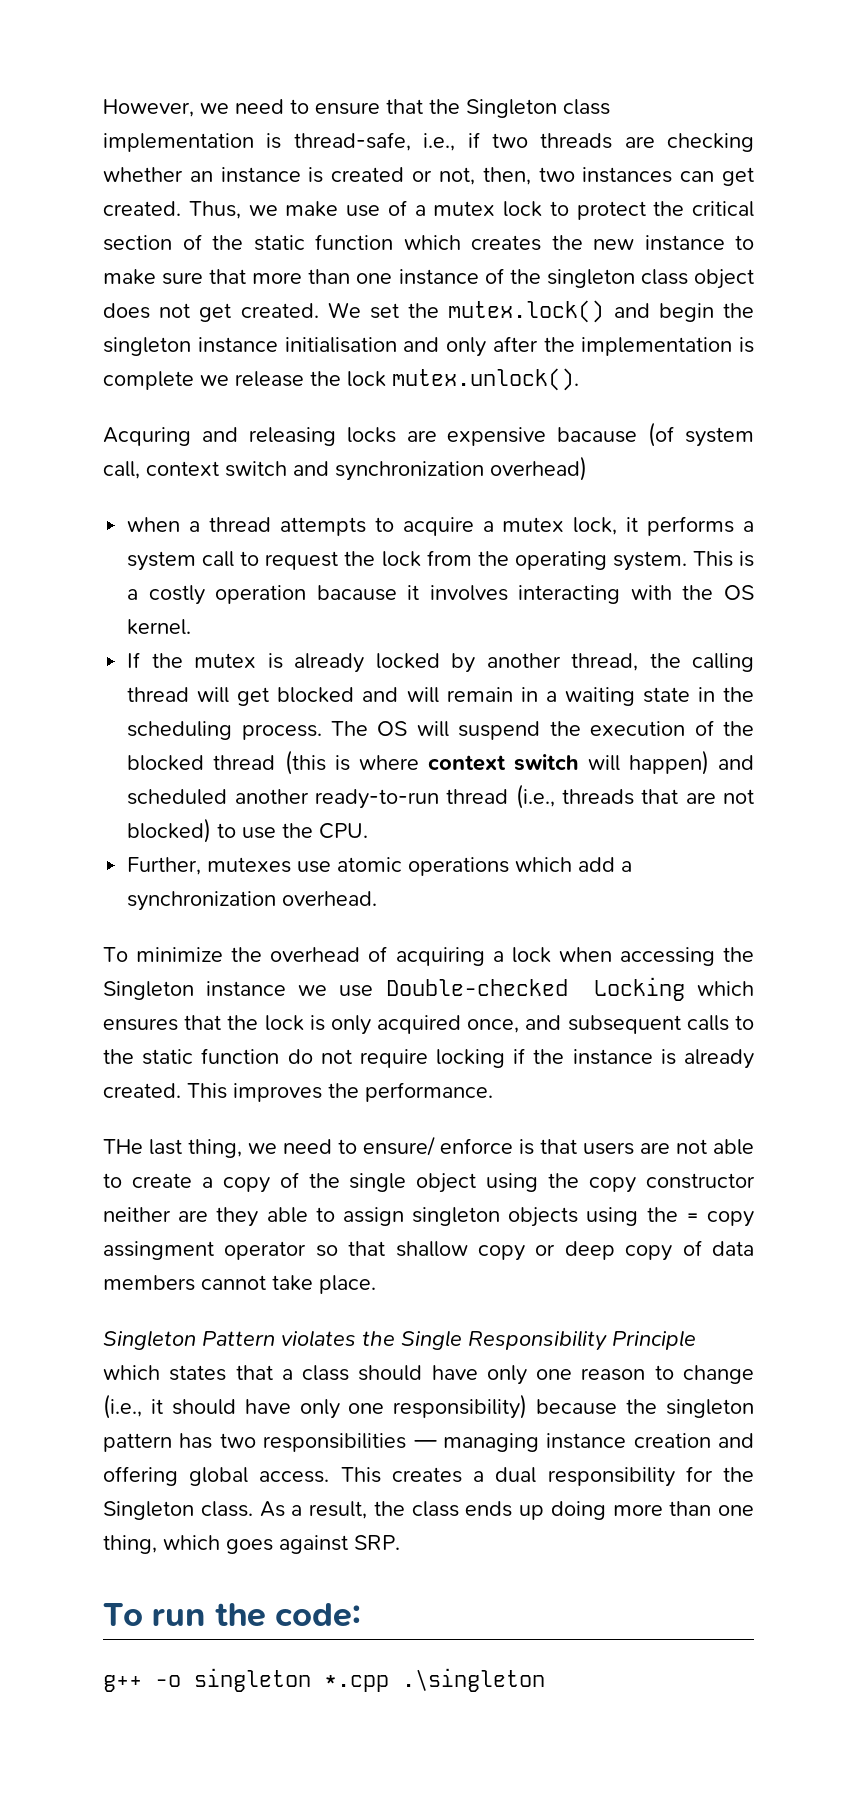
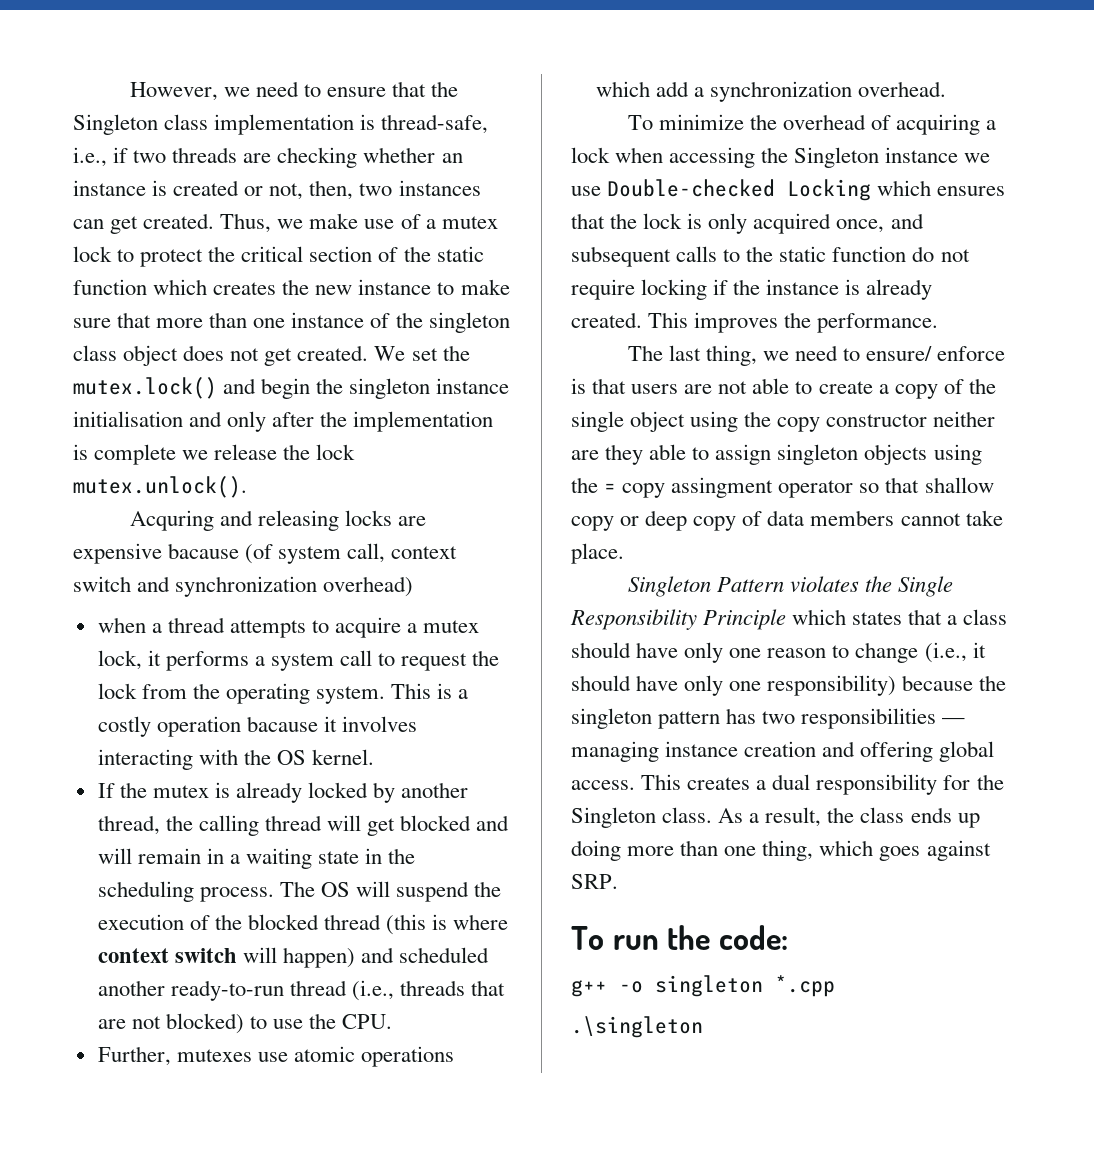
- THe last thing, we need to ensure/ enforce is that users are not able to create a copy of the single object using the copy constructor neither are they able to assign singleton objects using the = copy assingment operator so that shallow copy or deep copy of data members cannot take place.
+ The last thing, we need to ensure/ enforce is that users are not able to create a copy of the single object using the copy constructor neither are they able to assign singleton objects using the = copy assingment operator so that shallow copy or deep copy of data members cannot take place.
- g++ -o singleton *.cpp .\singleton
+ g++ -o singleton *.cpp
+ .\singleton

